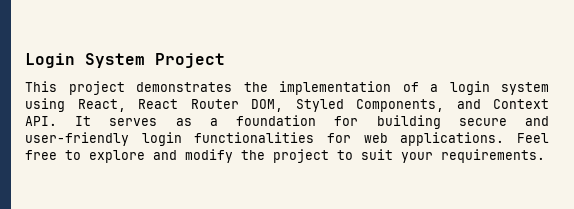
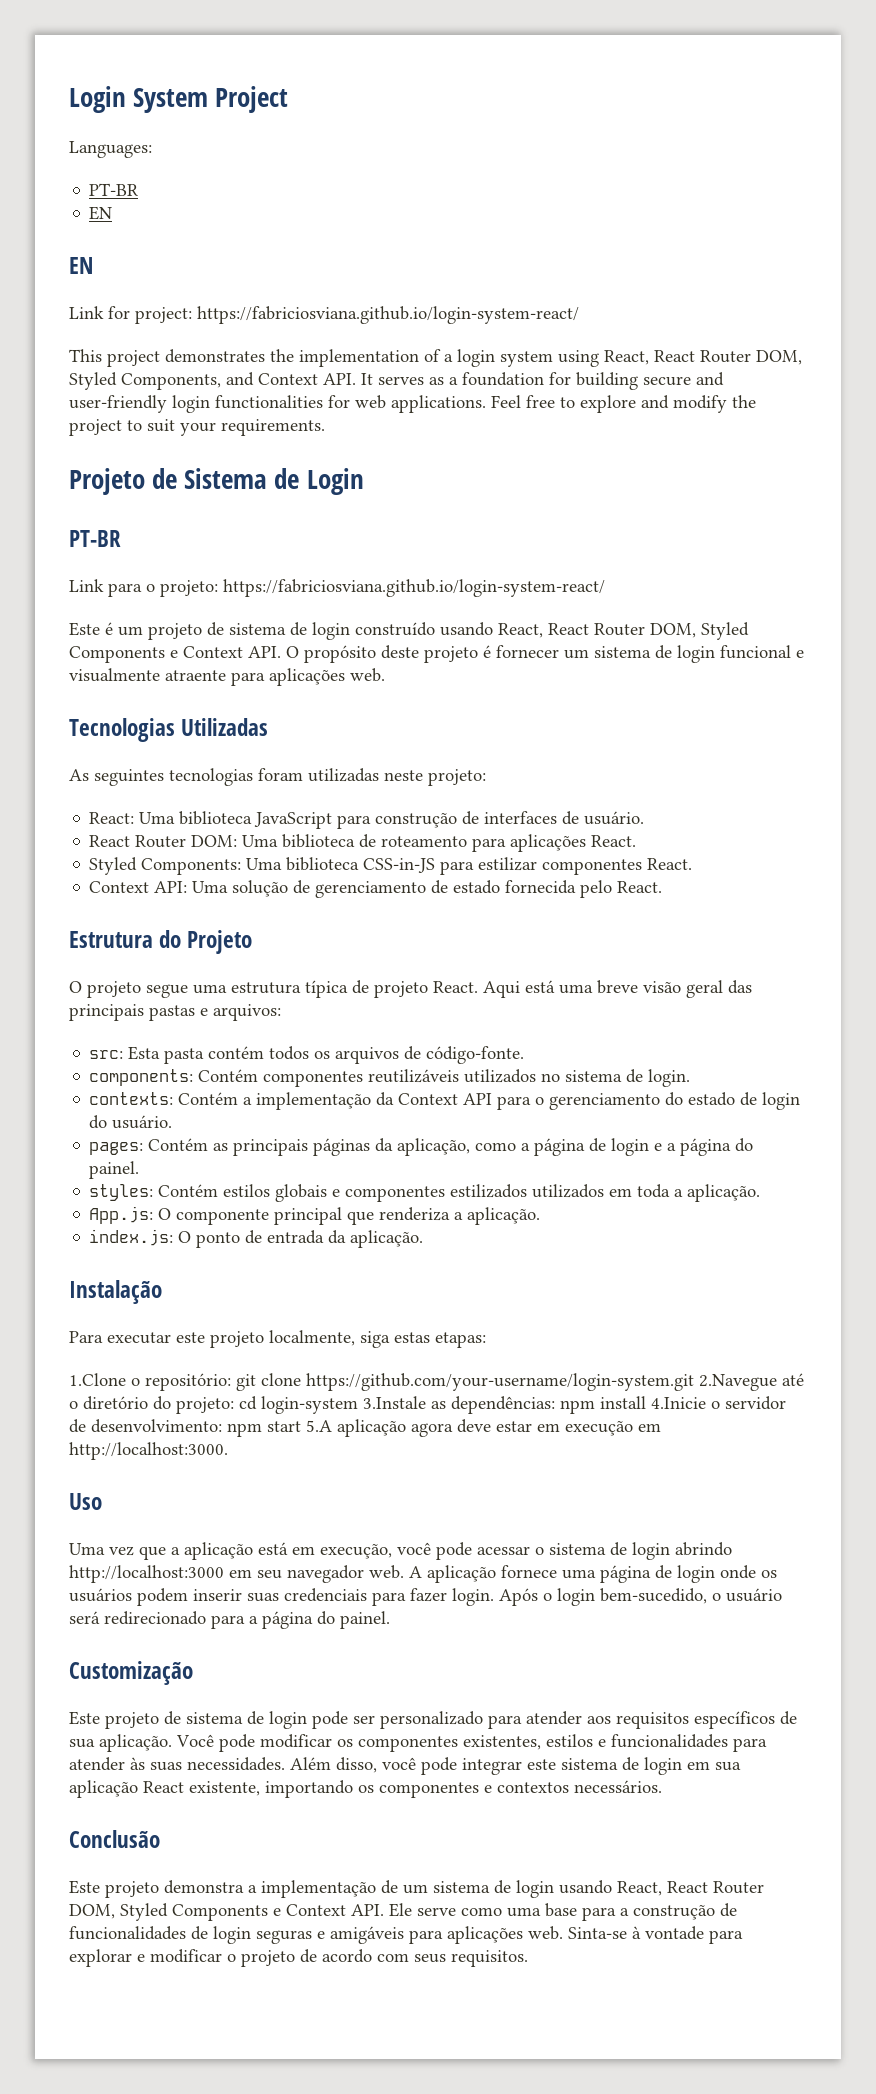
+ Languages:
+ PT-BR
+ EN
+ EN
+ Link for project: https://fabriciosviana.github.io/login-system-react/
+ Projeto de Sistema de Login
+ PT-BR
+ Link para o projeto: https://fabriciosviana.github.io/login-system-react/
+ Este é um projeto de sistema de login construído usando React, React Router DOM, Styled Components e Context API. O propósito deste projeto é fornecer um sistema de login funcional e visualmente atraente para aplicações web.
+ Tecnologias Utilizadas
+ As seguintes tecnologias foram utilizadas neste projeto:
+ React: Uma biblioteca JavaScript para construção de interfaces de usuário.
+ React Router DOM: Uma biblioteca de roteamento para aplicações React.
+ Styled Components: Uma biblioteca CSS-in-JS para estilizar componentes React.
+ Context API: Uma solução de gerenciamento de estado fornecida pelo React.
+ Estrutura do Projeto
+ O projeto segue uma estrutura típica de projeto React. Aqui está uma breve visão geral das principais pastas e arquivos:
+ src: Esta pasta contém todos os arquivos de código-fonte.
+ components: Contém componentes reutilizáveis utilizados no sistema de login.
+ contexts: Contém a implementação da Context API para o gerenciamento do estado de login do usuário.
+ pages: Contém as principais páginas da aplicação, como a página de login e a página do painel.
+ styles: Contém estilos globais e componentes estilizados utilizados em toda a aplicação.
+ App.js: O componente principal que renderiza a aplicação.
+ index.js: O ponto de entrada da aplicação.
+ Instalação
+ Para executar este projeto localmente, siga estas etapas:
+ 1.Clone o repositório: git clone https://github.com/your-username/login-system.git 2.Navegue até o diretório do projeto: cd login-system 3.Instale as dependências: npm install 4.Inicie o servidor de desenvolvimento: npm start 5.A aplicação agora deve estar em execução em http://localhost:3000.
+ Uso
+ Uma vez que a aplicação está em execução, você pode acessar o sistema de login abrindo http://localhost:3000 em seu navegador web. A aplicação fornece uma página de login onde os usuários podem inserir suas credenciais para fazer login. Após o login bem-sucedido, o usuário será redirecionado para a página do painel.
+ Customização
+ Este projeto de sistema de login pode ser personalizado para atender aos requisitos específicos de sua aplicação. Você pode modificar os componentes existentes, estilos e funcionalidades para atender às suas necessidades. Além disso, você pode integrar este sistema de login em sua aplicação React existente, importando os componentes e contextos necessários.
+ Conclusão
+ Este projeto demonstra a implementação de um sistema de login usando React, React Router DOM, Styled Components e Context API. Ele serve como uma base para a construção de funcionalidades de login seguras e amigáveis para aplicações web. Sinta-se à vontade para explorar e modificar o projeto de acordo com seus requisitos.

